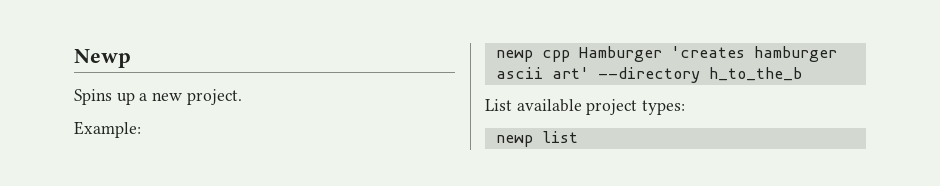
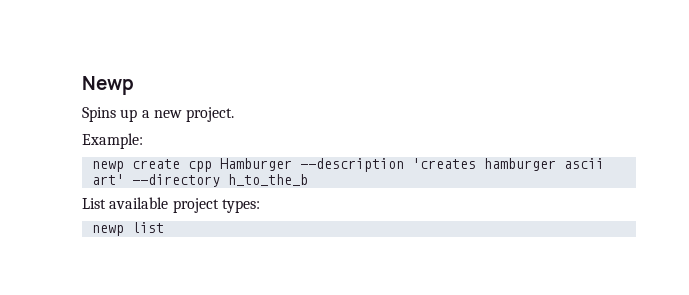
- newp cpp Hamburger 'creates hamburger ascii art' --directory h_to_the_b
+ newp create cpp Hamburger --description 'creates hamburger ascii art' --directory h_to_the_b

